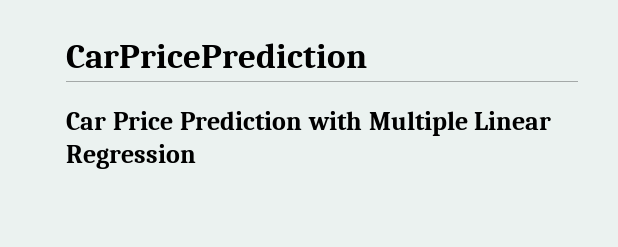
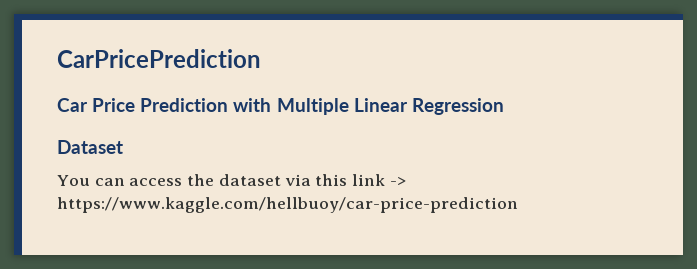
+ Dataset
+ You can access the dataset via this link -> https://www.kaggle.com/hellbuoy/car-price-prediction

